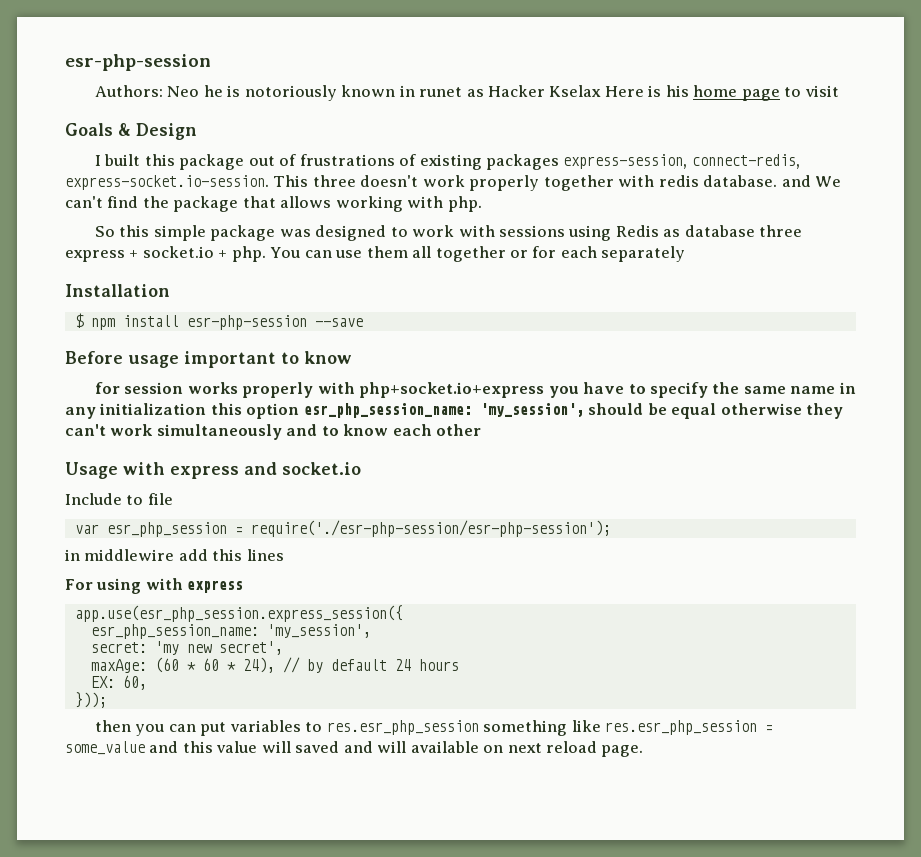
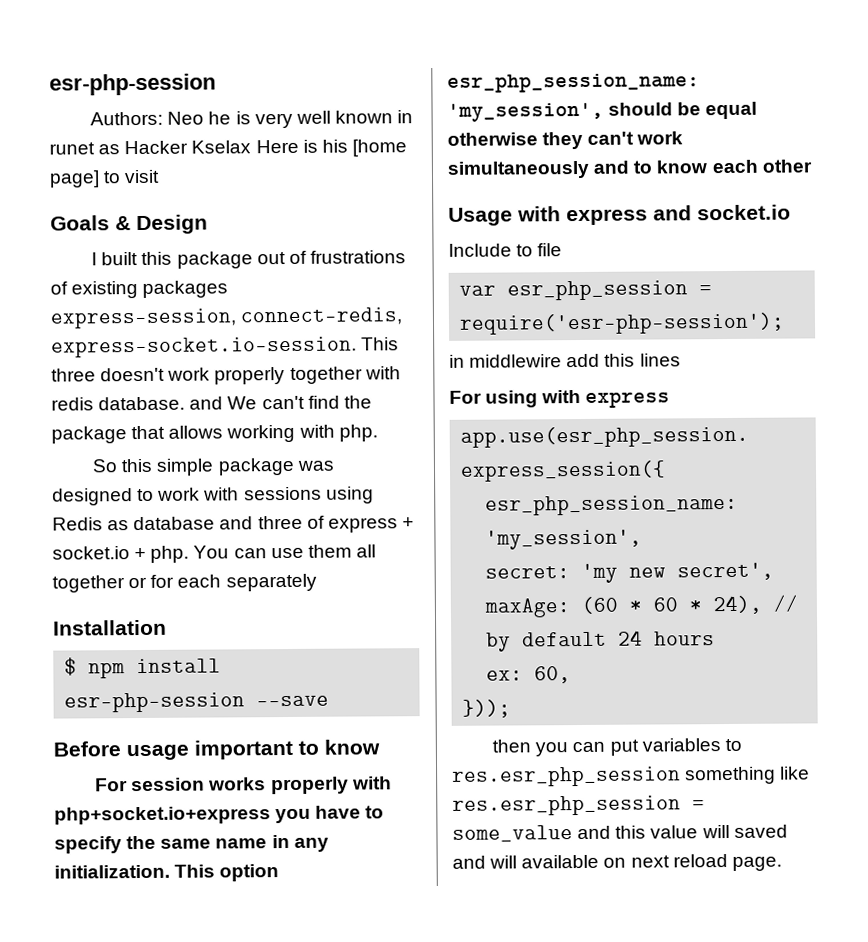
- Authors: Neo he is notoriously known in runet as Hacker Kselax Here is his home page to visit
+ Authors: Neo he is very well known in runet as Hacker Kselax Here is his [home page] to visit
- So this simple package was designed to work with sessions using Redis as database three express + socket.io + php.
+ So this simple package was designed to work with sessions using Redis as database and three of express + socket.io + php.
- for session works properly with php+socket.io+express you have to specify the same name in any initialization this option esr_php_session_name: 'my_session', should be equal otherwise they can't work simultaneously and to know each other
+ For session works properly with php+socket.io+express you have to specify the same name in any initialization. This option esr_php_session_name: 'my_session', should be equal otherwise they can't work simultaneously and to know each other
- var esr_php_session = require('./esr-php-session/esr-php-session');
+ var esr_php_session = require('esr-php-session');
- EX: 60,
+ ex: 60,

